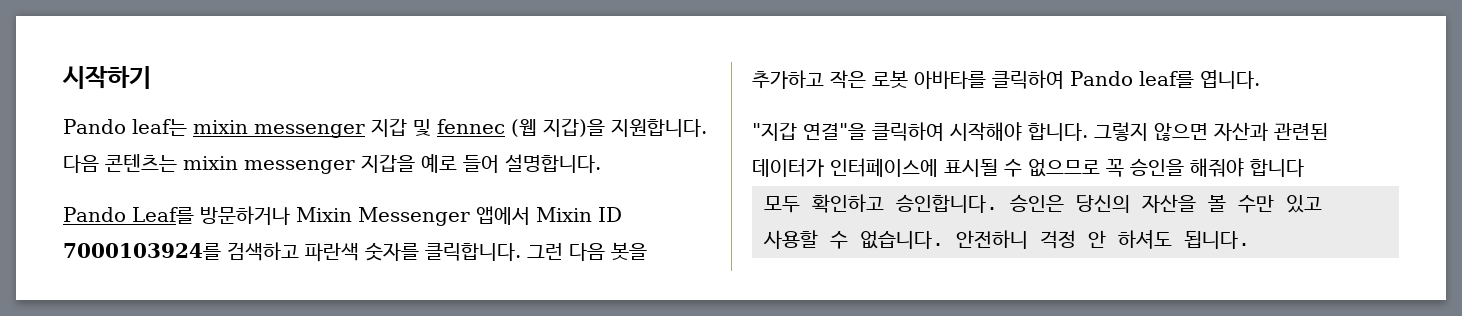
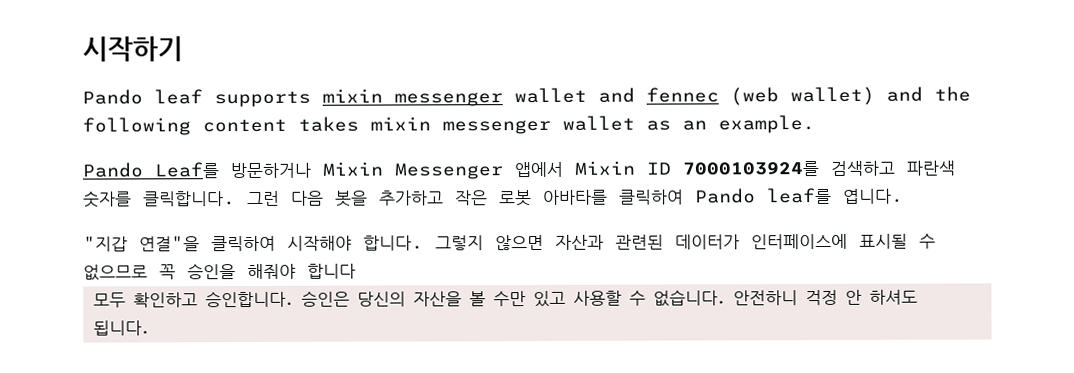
- Pando leaf는 mixin messenger 지갑 및 fennec (웹 지갑)을 지원합니다. 다음 콘텐츠는 mixin messenger 지갑을 예로 들어 설명합니다.
+ Pando leaf supports mixin messenger wallet and fennec (web wallet) and the following content takes mixin messenger wallet as an example.

